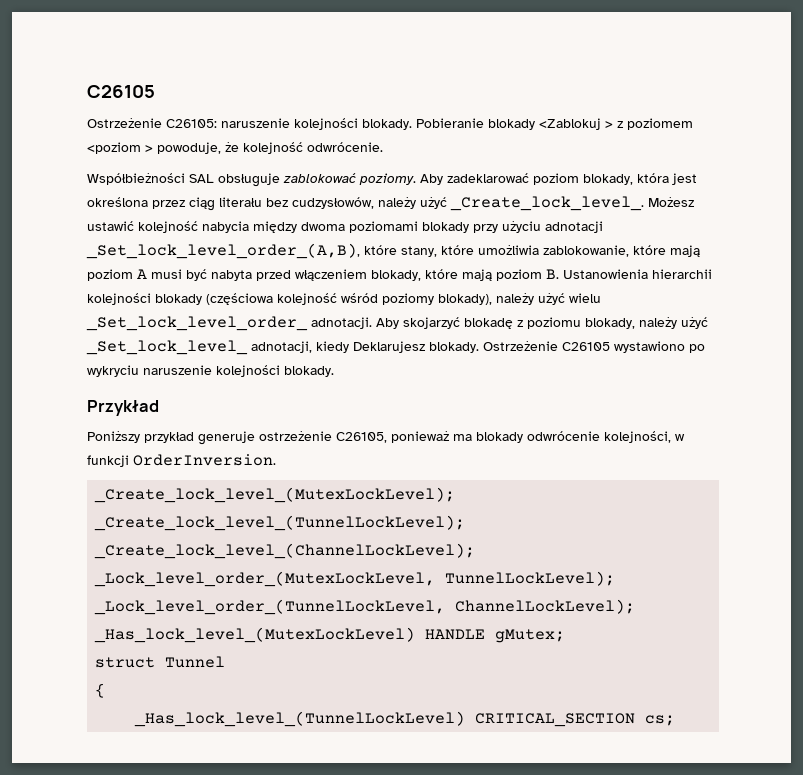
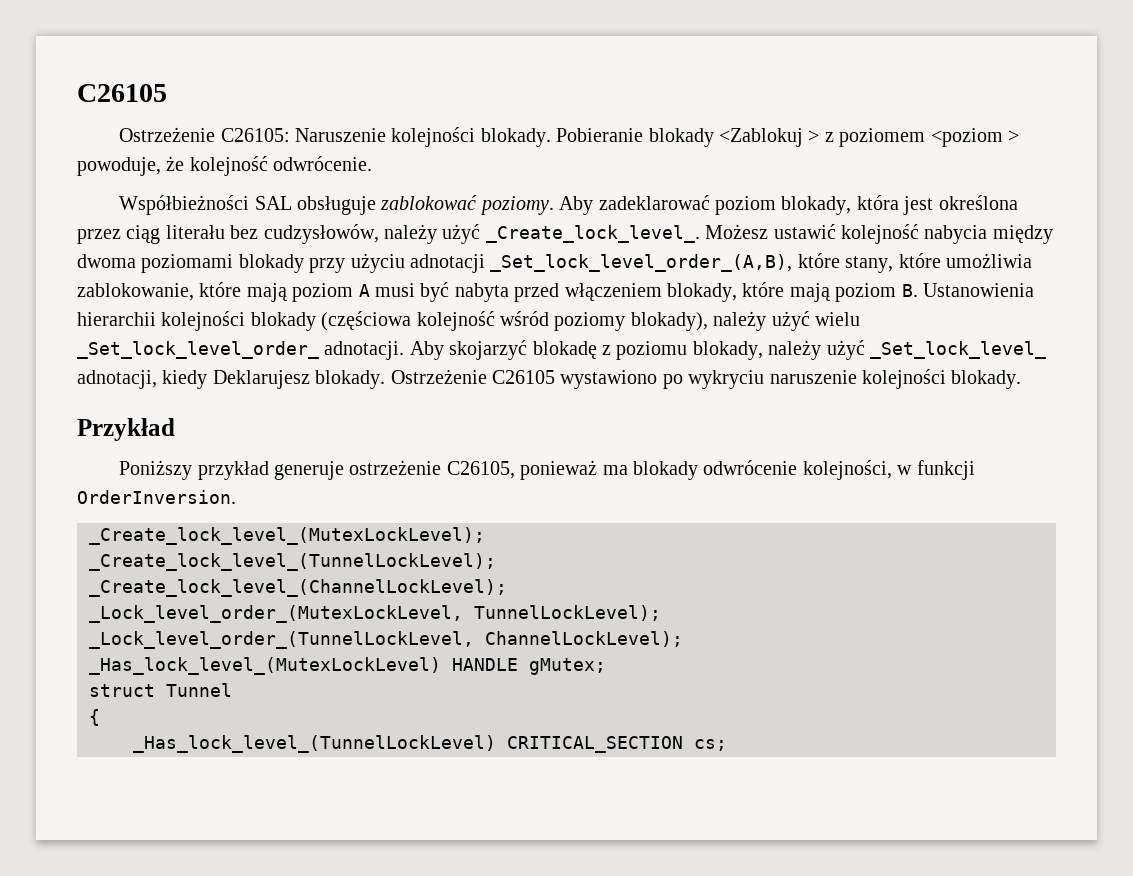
- Ostrzeżenie C26105: naruszenie kolejności blokady.
+ Ostrzeżenie C26105: Naruszenie kolejności blokady.

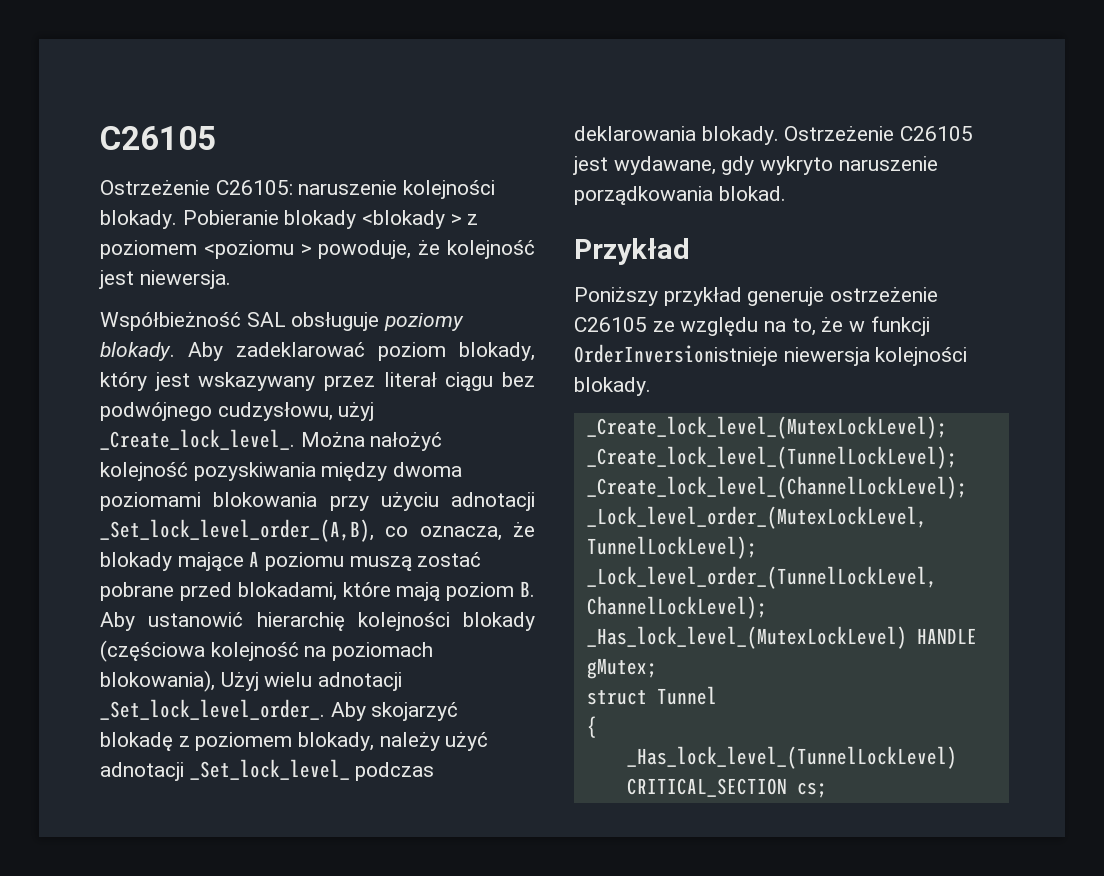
- Ostrzeżenie C26105: Naruszenie kolejności blokady.
+ Ostrzeżenie C26105: naruszenie kolejności blokady.
- Pobieranie blokady <Zablokuj > z poziomem <poziom > powoduje, że kolejność odwrócenie.
- Współbieżności SAL obsługuje zablokować poziomy. Aby zadeklarować poziom blokady, która jest określona przez ciąg literału bez cudzysłowów, należy użyć _Create_lock_level_. Możesz ustawić kolejność nabycia między dwoma poziomami blokady przy użyciu adnotacji _Set_lock_level_order_(A,B), które stany, które umożliwia zablokowanie, które mają poziom A musi być nabyta przed włączeniem blokady, które mają poziom B. Ustanowienia hierarchii kolejności blokady (częściowa kolejność wśród poziomy blokady), należy użyć wielu _Set_lock_level_order_ adnotacji.
+ Pobieranie blokady <blokady > z poziomem <poziomu > powoduje, że kolejność jest niewersja.
+ Współbieżność SAL obsługuje poziomy blokady. Aby zadeklarować poziom blokady, który jest wskazywany przez literał ciągu bez podwójnego cudzysłowu, użyj _Create_lock_level_. Można nałożyć kolejność pozyskiwania między dwoma poziomami blokowania przy użyciu adnotacji _Set_lock_level_order_(A,B), co oznacza, że blokady mające A poziomu muszą zostać pobrane przed blokadami, które mają poziom B. Aby ustanowić hierarchię kolejności blokady (częściowa kolejność na poziomach blokowania), Użyj wielu adnotacji _Set_lock_level_order_.
- Aby skojarzyć blokadę z poziomu blokady, należy użyć _Set_lock_level_ adnotacji, kiedy Deklarujesz blokady. Ostrzeżenie C26105 wystawiono po wykryciu naruszenie kolejności blokady.
+ Aby skojarzyć blokadę z poziomem blokady, należy użyć adnotacji _Set_lock_level_ podczas deklarowania blokady. Ostrzeżenie C26105 jest wydawane, gdy wykryto naruszenie porządkowania blokad.
- Poniższy przykład generuje ostrzeżenie C26105, ponieważ ma blokady odwrócenie kolejności, w funkcji OrderInversion.
+ Poniższy przykład generuje ostrzeżenie C26105 ze względu na to, że w funkcji OrderInversionistnieje niewersja kolejności blokady.

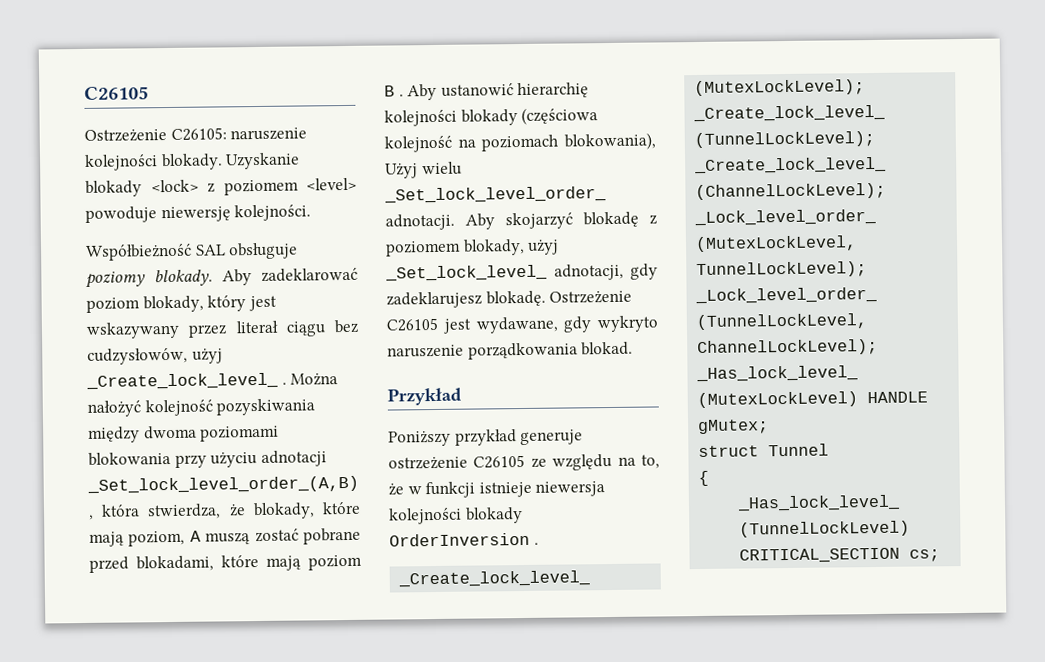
- Pobieranie blokady <blokady > z poziomem <poziomu > powoduje, że kolejność jest niewersja.
+ Uzyskanie blokady <lock> z poziomem <level> powoduje niewersję kolejności.
- Aby zadeklarować poziom blokady, który jest wskazywany przez literał ciągu bez podwójnego cudzysłowu, użyj _Create_lock_level_.
+ Aby zadeklarować poziom blokady, który jest wskazywany przez literał ciągu bez cudzysłowów, użyj _Create_lock_level_ .
- Można nałożyć kolejność pozyskiwania między dwoma poziomami blokowania przy użyciu adnotacji _Set_lock_level_order_(A,B), co oznacza, że blokady mające A poziomu muszą zostać pobrane przed blokadami, które mają poziom B. Aby ustanowić hierarchię kolejności blokady (częściowa kolejność na poziomach blokowania), Użyj wielu adnotacji _Set_lock_level_order_.
+ Można nałożyć kolejność pozyskiwania między dwoma poziomami blokowania przy użyciu adnotacji _Set_lock_level_order_(A,B) , która stwierdza, że blokady, które mają poziom, A muszą zostać pobrane przed blokadami, które mają poziom B . Aby ustanowić hierarchię kolejności blokady (częściowa kolejność na poziomach blokowania), Użyj wielu _Set_lock_level_order_ adnotacji.
- Aby skojarzyć blokadę z poziomem blokady, należy użyć adnotacji _Set_lock_level_ podczas deklarowania blokady.
+ Aby skojarzyć blokadę z poziomem blokady, użyj _Set_lock_level_ adnotacji, gdy zadeklarujesz blokadę.
- Poniższy przykład generuje ostrzeżenie C26105 ze względu na to, że w funkcji OrderInversionistnieje niewersja kolejności blokady.
+ Poniższy przykład generuje ostrzeżenie C26105 ze względu na to, że w funkcji istnieje niewersja kolejności blokady OrderInversion .

